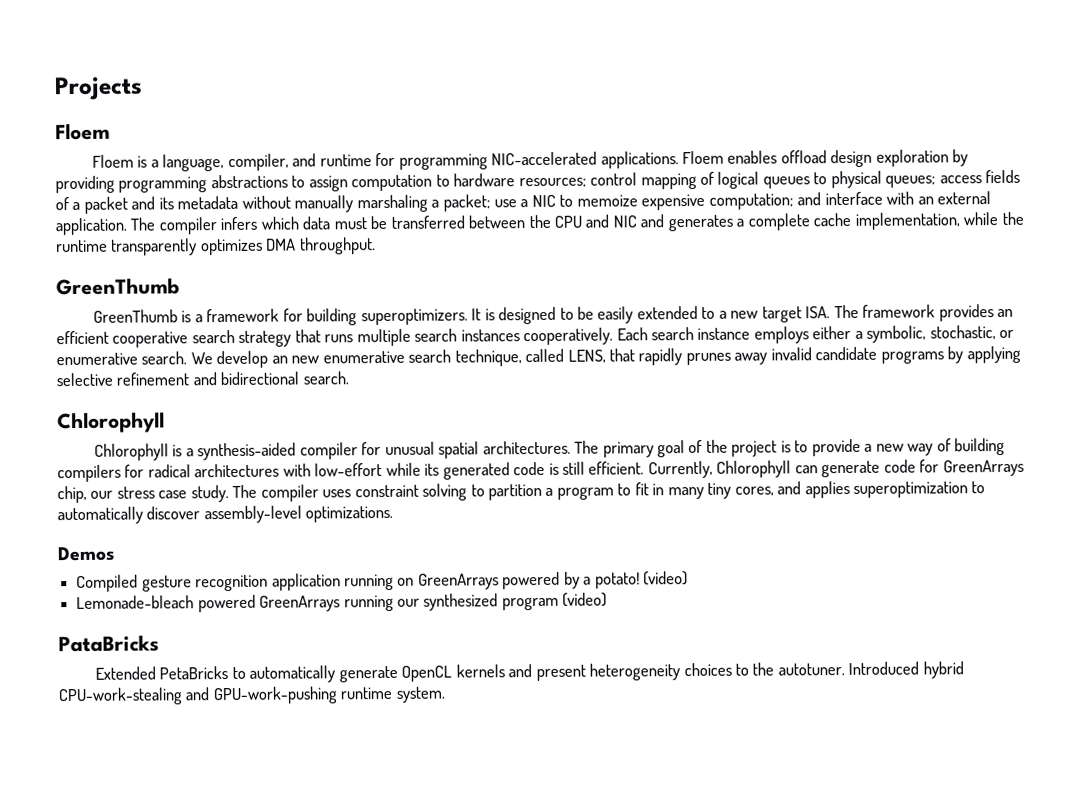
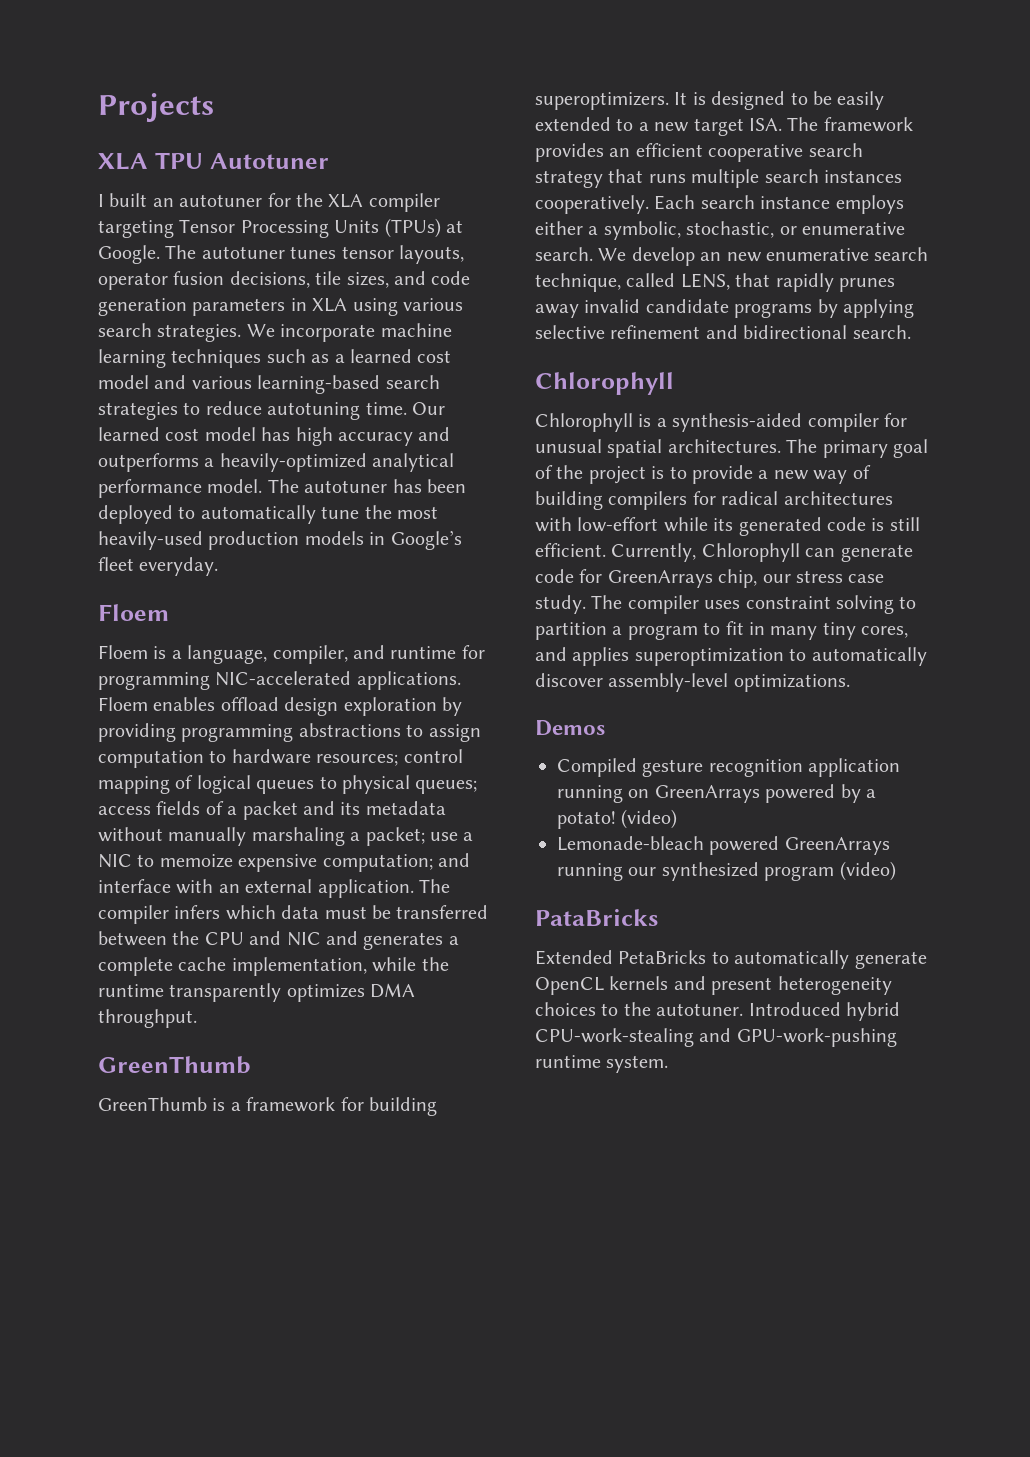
+ XLA TPU Autotuner
+ I built an autotuner for the XLA compiler targeting Tensor Processing Units (TPUs) at Google. The autotuner tunes tensor layouts, operator fusion decisions, tile sizes, and code generation parameters in XLA using various search strategies. We incorporate machine learning techniques such as a learned cost model and various learning-based search strategies to reduce autotuning time. Our learned cost model has high accuracy and outperforms a heavily-optimized analytical performance model. The autotuner has been deployed to automatically tune the most heavily-used production models in Google’s fleet everyday.

